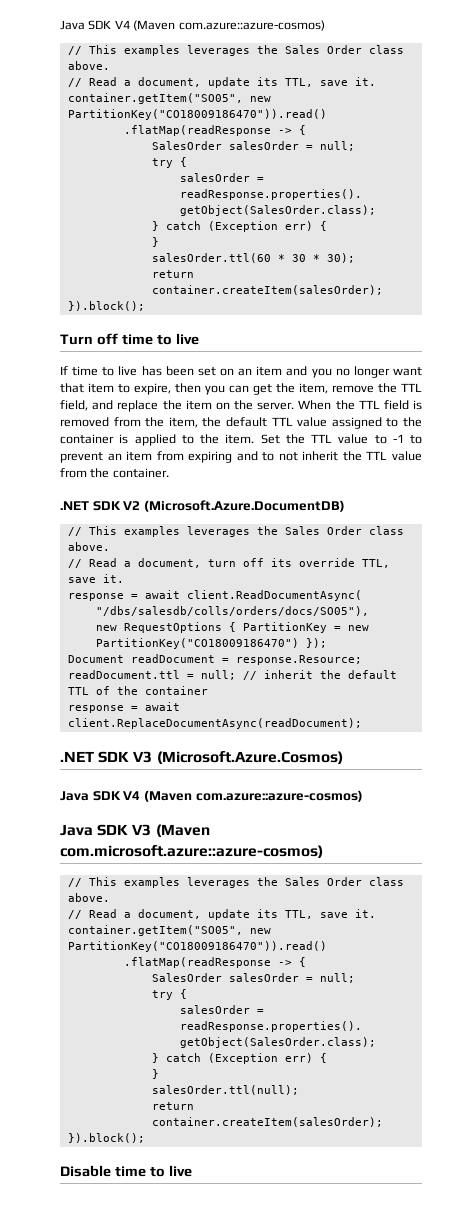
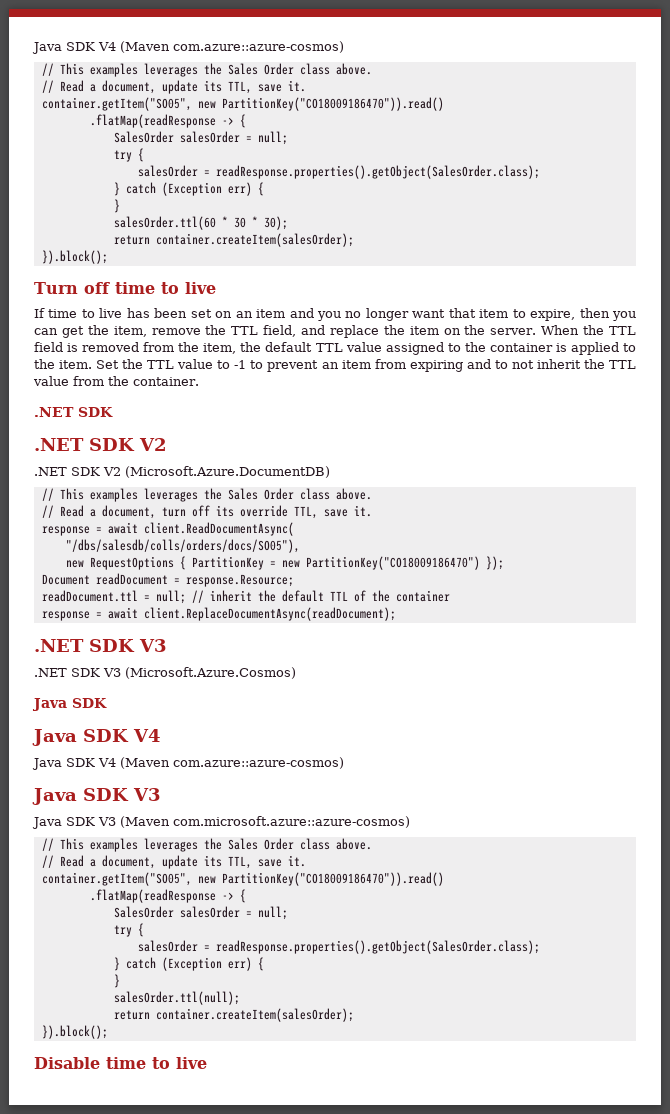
  Set the TTL value to -1 to prevent an item from expiring and to not inherit the TTL value from the container.
+ .NET SDK
+ .NET SDK V2
  response = await client.ReplaceDocumentAsync(readDocument);
+ .NET SDK V3
  .NET SDK V3 (Microsoft.Azure.Cosmos)
+ Java SDK
+ Java SDK V4
  Java SDK V4 (Maven com.azure::azure-cosmos)
+ Java SDK V3

